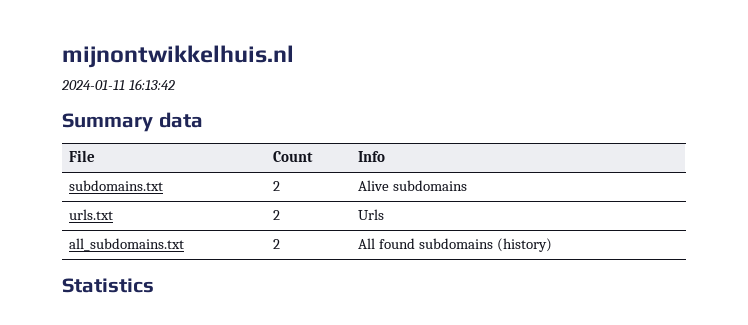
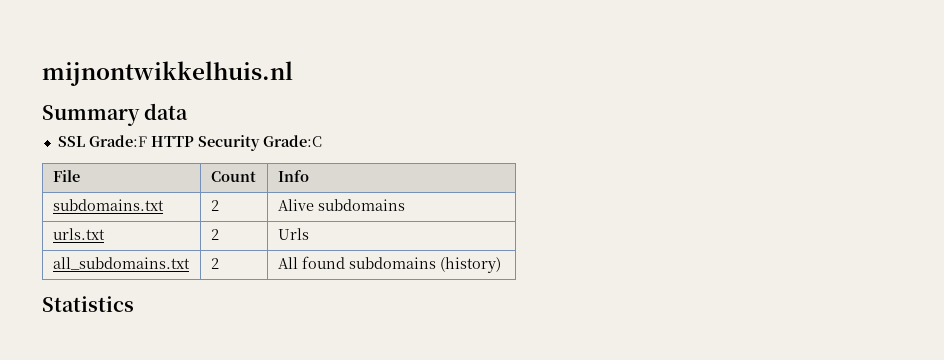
- 2024-01-11 16:13:42
+ SSL Grade:F HTTP Security Grade:C

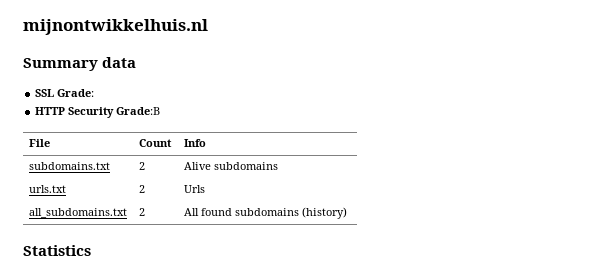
- SSL Grade:F HTTP Security Grade:C
+ SSL Grade:
+ HTTP Security Grade:B

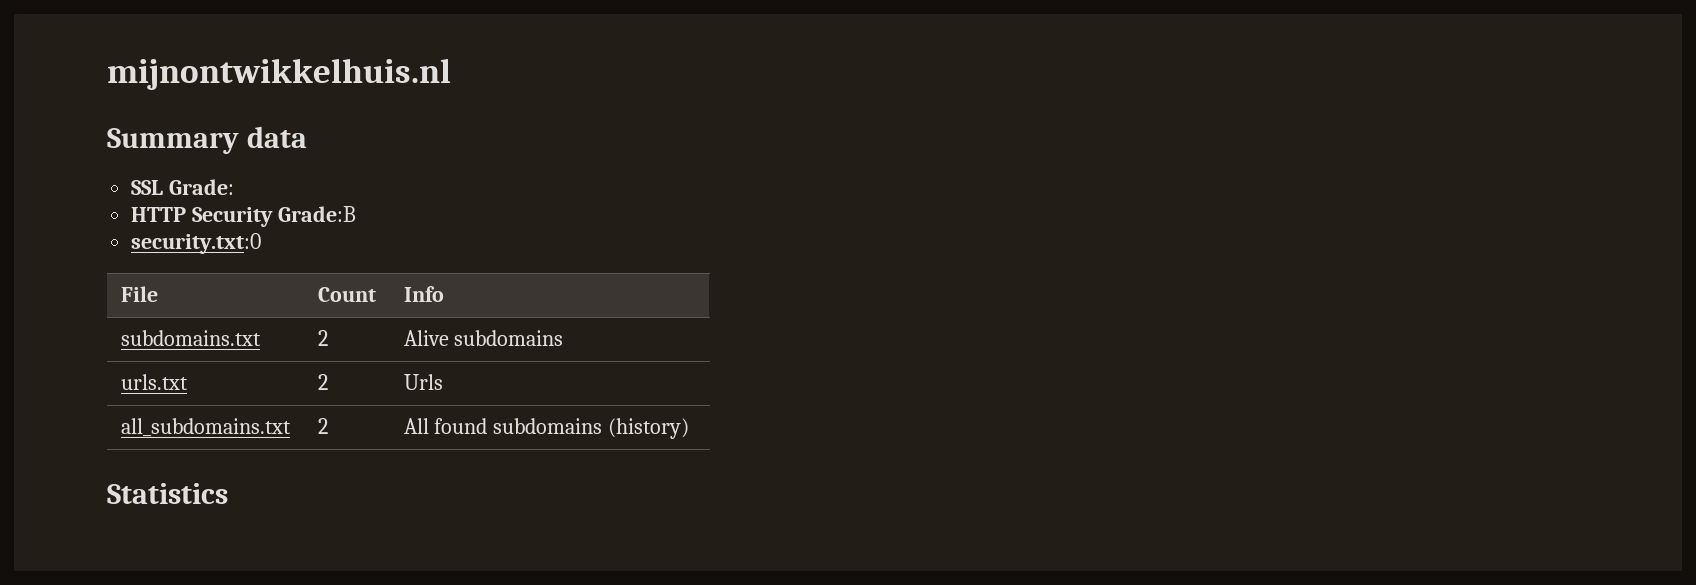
+ security.txt:0

